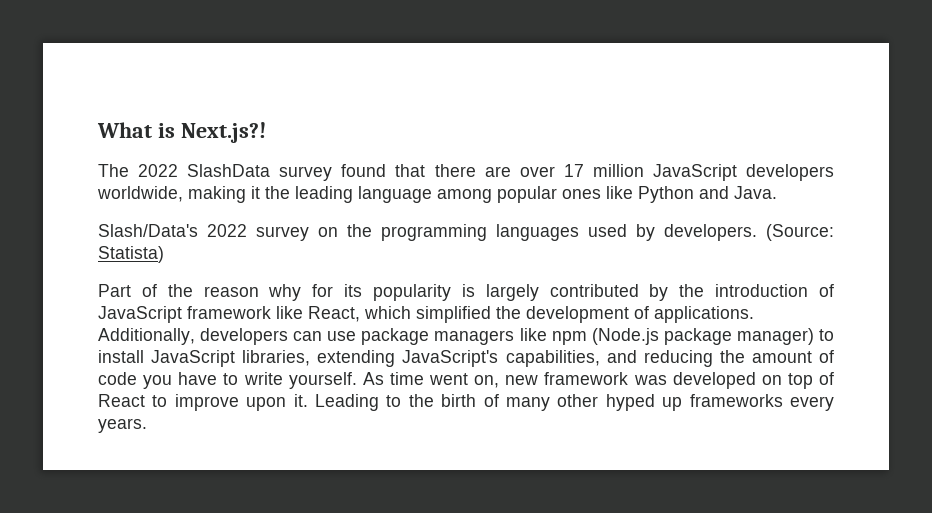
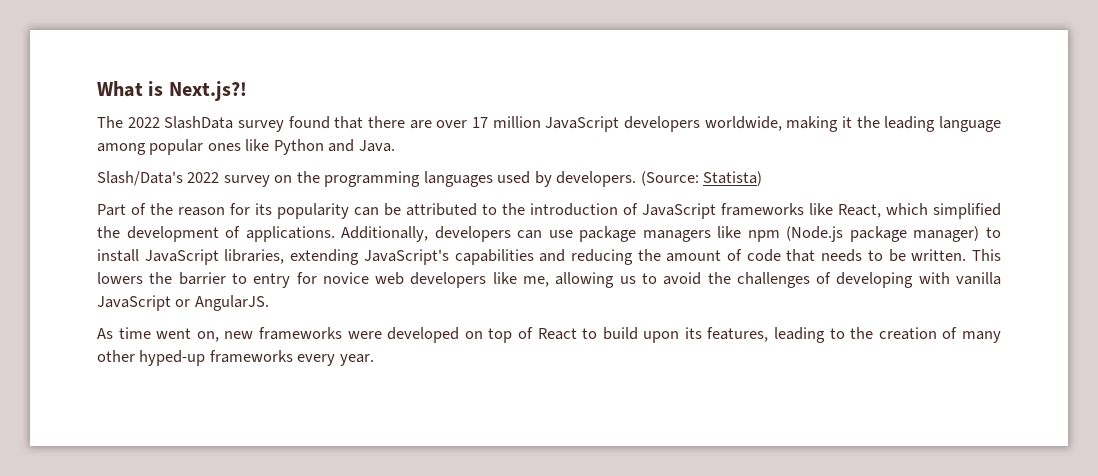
- Part of the reason why for its popularity is largely contributed by the introduction of JavaScript framework like React, which simplified the development of applications.
+ Part of the reason for its popularity can be attributed to the introduction of JavaScript frameworks like React, which simplified the development of applications.
- Additionally, developers can use package managers like npm (Node.js package manager) to install JavaScript libraries, extending JavaScript's capabilities, and reducing the amount of code you have to write yourself. As time went on, new framework was developed on top of React to improve upon it. Leading to the birth of many other hyped up frameworks every years.
+ Additionally, developers can use package managers like npm (Node.js package manager) to install JavaScript libraries, extending JavaScript's capabilities and reducing the amount of code that needs to be written. This lowers the barrier to entry for novice web developers like me, allowing us to avoid the challenges of developing with vanilla JavaScript or AngularJS.
+ As time went on, new frameworks were developed on top of React to build upon its features, leading to the creation of many other hyped-up frameworks every year.

